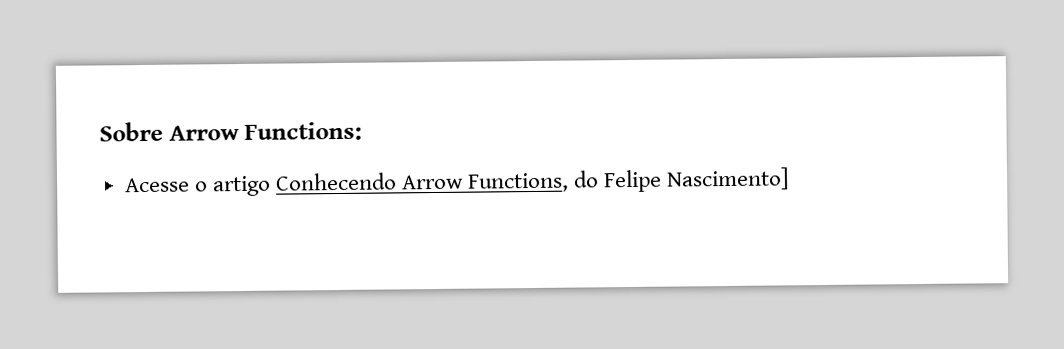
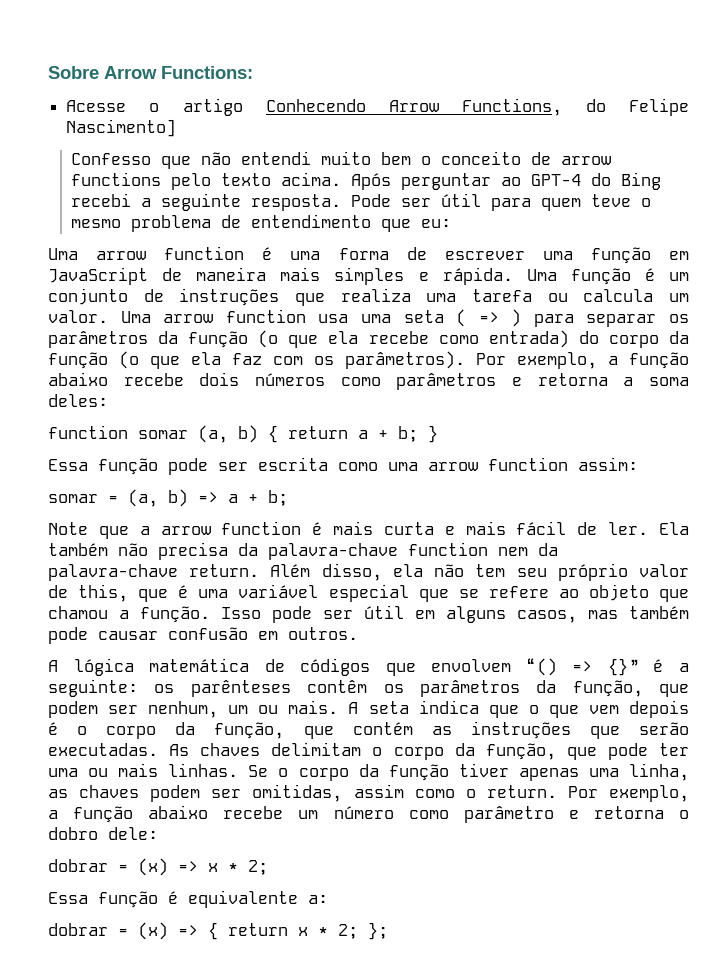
+ Confesso que não entendi muito bem o conceito de arrow functions pelo texto acima. Após perguntar ao GPT-4 do Bing recebi a seguinte resposta. Pode ser útil para quem teve o mesmo problema de entendimento que eu:
+ Uma arrow function é uma forma de escrever uma função em JavaScript de maneira mais simples e rápida. Uma função é um conjunto de instruções que realiza uma tarefa ou calcula um valor. Uma arrow function usa uma seta ( => ) para separar os parâmetros da função (o que ela recebe como entrada) do corpo da função (o que ela faz com os parâmetros). Por exemplo, a função abaixo recebe dois números como parâmetros e retorna a soma deles:
+ function somar (a, b) { return a + b; }
+ Essa função pode ser escrita como uma arrow function assim:
+ somar = (a, b) => a + b;
+ Note que a arrow function é mais curta e mais fácil de ler. Ela também não precisa da palavra-chave function nem da palavra-chave return. Além disso, ela não tem seu próprio valor de this, que é uma variável especial que se refere ao objeto que chamou a função. Isso pode ser útil em alguns casos, mas também pode causar confusão em outros.
+ A lógica matemática de códigos que envolvem “() => {}” é a seguinte: os parênteses contêm os parâmetros da função, que podem ser nenhum, um ou mais. A seta indica que o que vem depois é o corpo da função, que contém as instruções que serão executadas. As chaves delimitam o corpo da função, que pode ter uma ou mais linhas. Se o corpo da função tiver apenas uma linha, as chaves podem ser omitidas, assim como o return. Por exemplo, a função abaixo recebe um número como parâmetro e retorna o dobro dele:
+ dobrar = (x) => x * 2;
+ Essa função é equivalente a:
+ dobrar = (x) => { return x * 2; };

